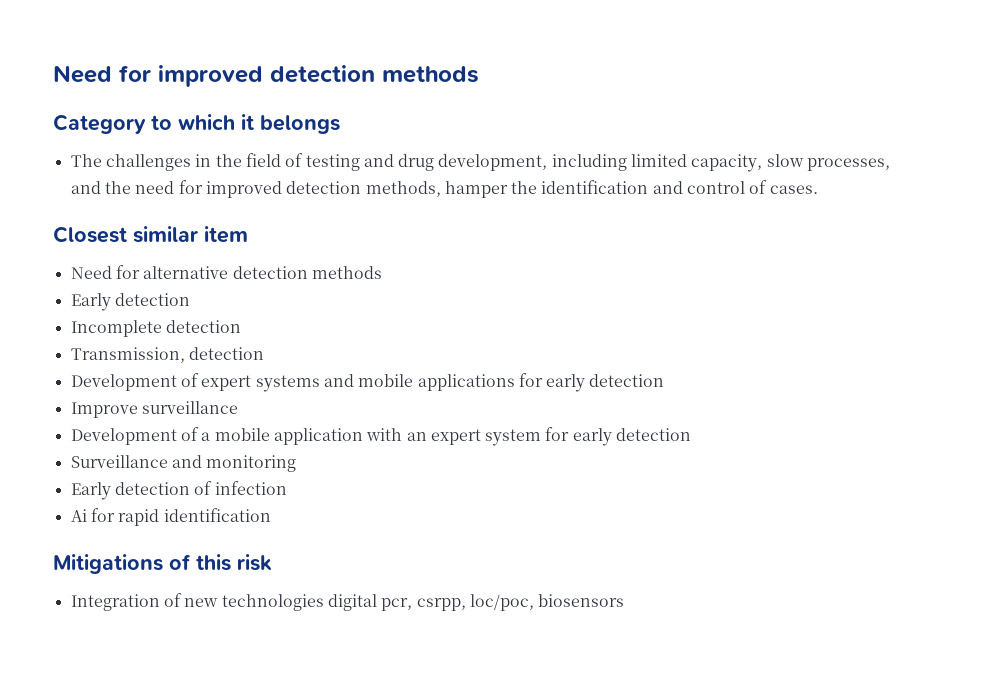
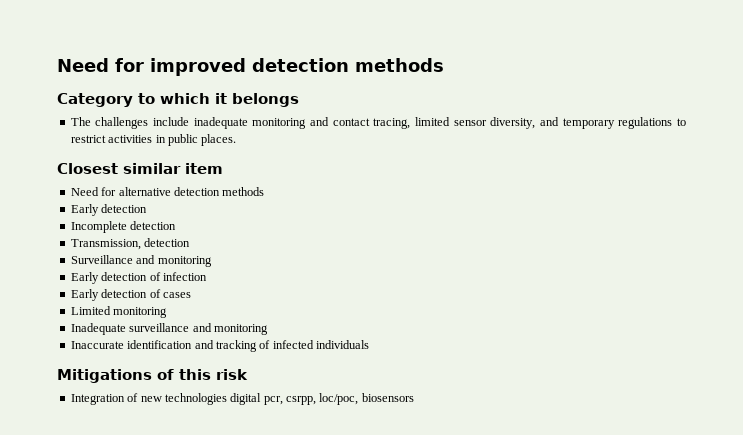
- The challenges in the field of testing and drug development, including limited capacity, slow processes, and the need for improved detection methods, hamper the identification and control of cases.
+ The challenges include inadequate monitoring and contact tracing, limited sensor diversity, and temporary regulations to restrict activities in public places.
- Development of expert systems and mobile applications for early detection
- Improve surveillance
- Development of a mobile application with an expert system for early detection
- Ai for rapid identification
+ Early detection of cases
+ Limited monitoring
+ Inadequate surveillance and monitoring
+ Inaccurate identification and tracking of infected individuals

